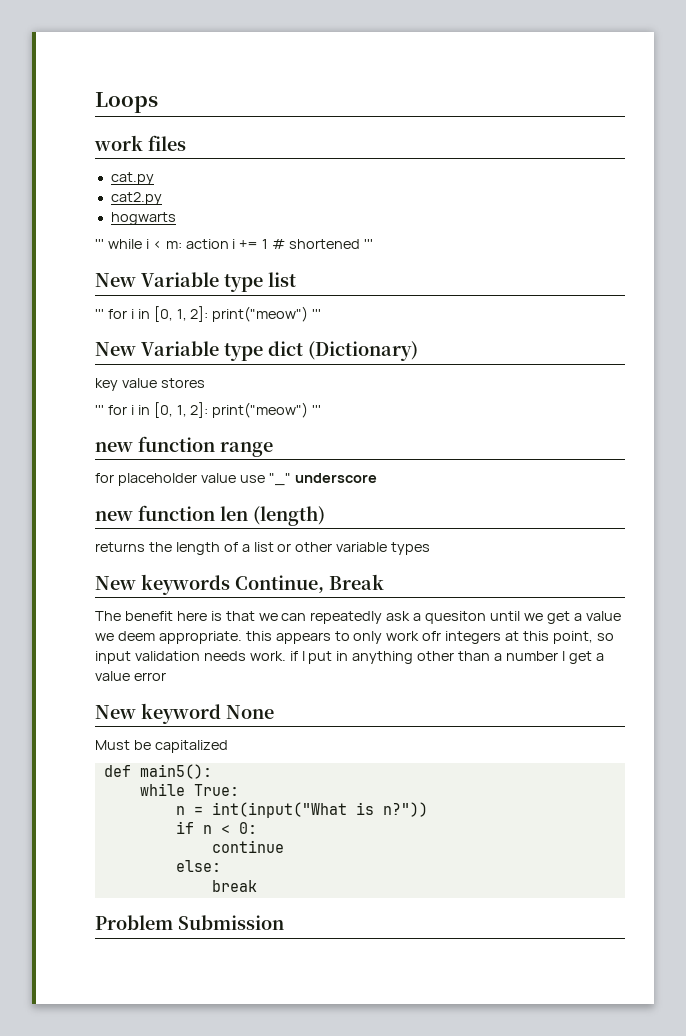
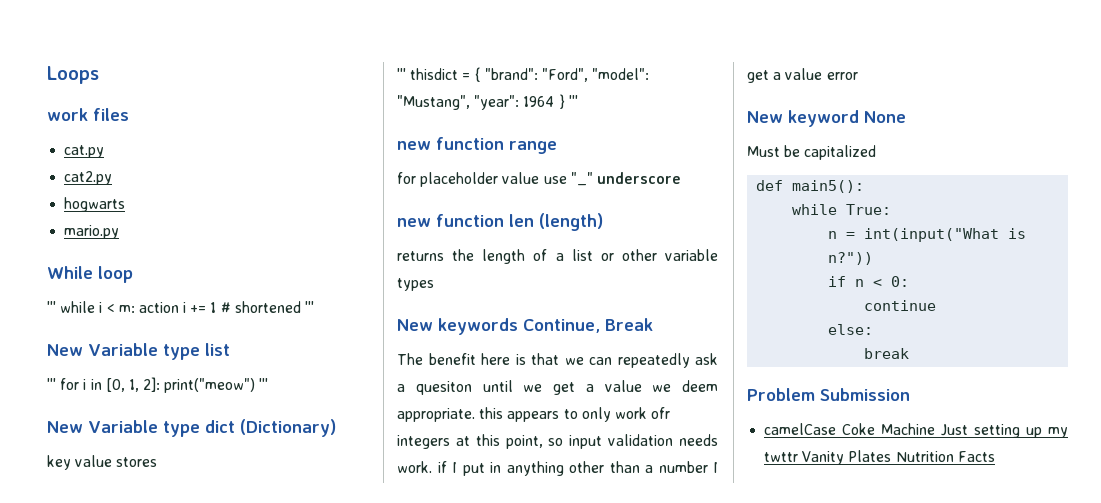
+ mario.py
+ While loop
  key value stores
- ''' for i in [0, 1, 2]: print("meow") '''
+ ''' thisdict = { "brand": "Ford", "model": "Mustang", "year": 1964 } '''
+ camelCase Coke Machine Just setting up my twttr Vanity Plates Nutrition Facts

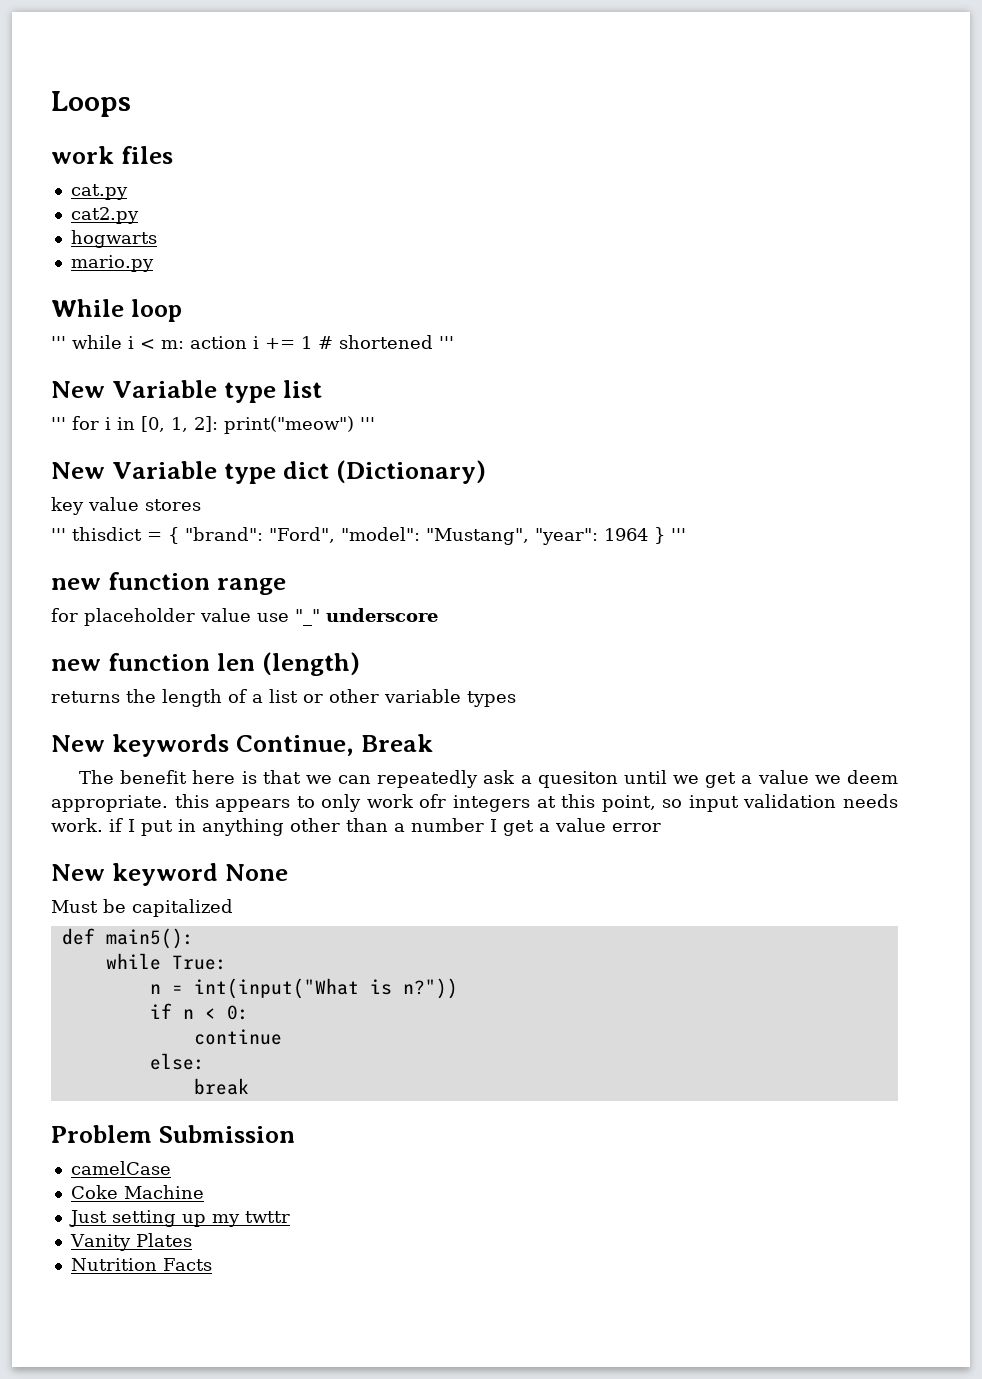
- camelCase Coke Machine Just setting up my twttr Vanity Plates Nutrition Facts
+ camelCase
+ Coke Machine
+ Just setting up my twttr
+ Vanity Plates
+ Nutrition Facts

